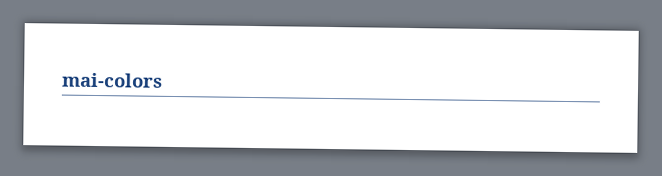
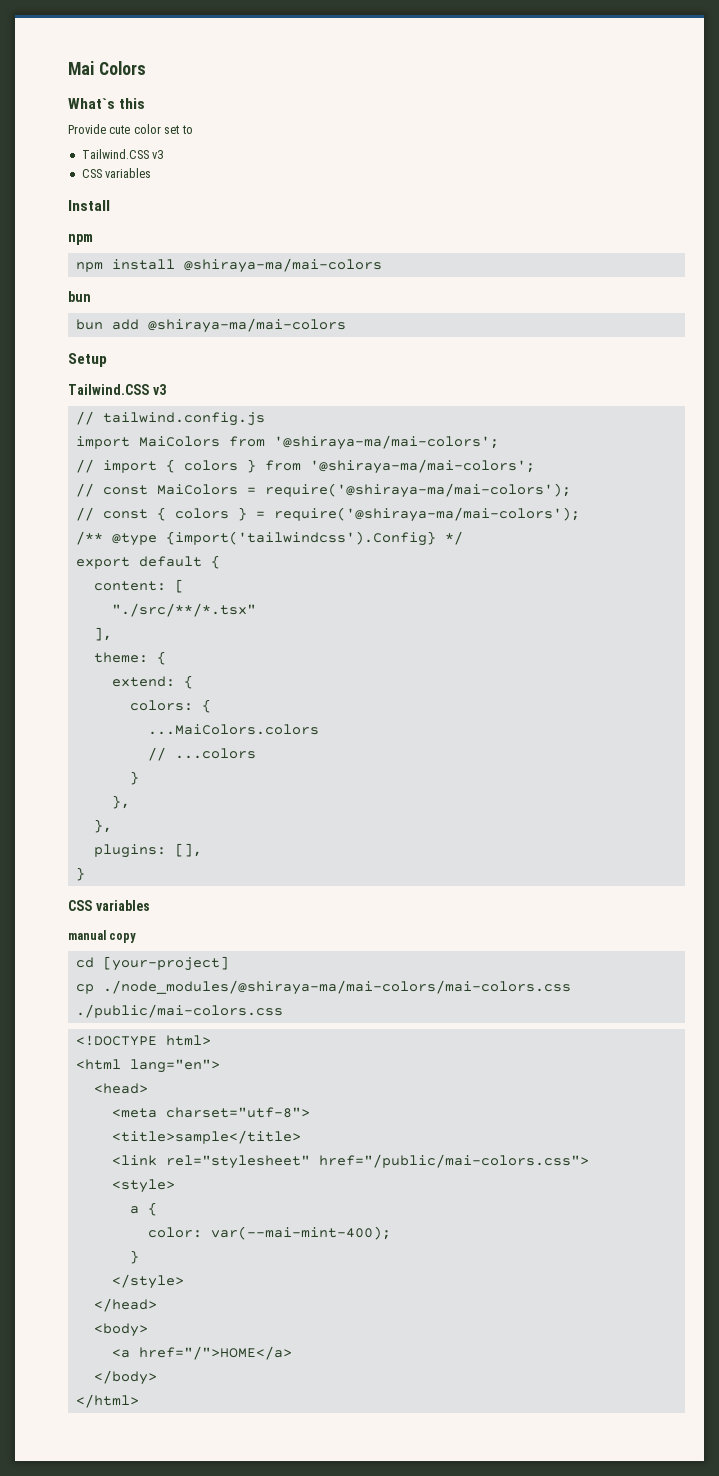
- mai-colors
+ Mai Colors
+ What`s this
+ Provide cute color set to
+ Tailwind.CSS v3
+ CSS variables
+ Install
+ npm
+ npm install @shiraya-ma/mai-colors
+ bun
+ bun add @shiraya-ma/mai-colors
+ Setup
+ Tailwind.CSS v3
+ // tailwind.config.js
+ import MaiColors from '@shiraya-ma/mai-colors';
+ // import { colors } from '@shiraya-ma/mai-colors';
+ // const MaiColors = require('@shiraya-ma/mai-colors');
+ // const { colors } = require('@shiraya-ma/mai-colors');
+ /** @type {import('tailwindcss').Config} */
+ export default {
+ content: [
+ "./src/**/*.tsx"
+ ],
+ theme: {
+ extend: {
+ colors: {
+ ...MaiColors.colors
+ // ...colors
+ }
+ },
+ },
+ plugins: [],
+ }
+ CSS variables
+ manual copy
+ cd [your-project]
+ cp ./node_modules/@shiraya-ma/mai-colors/mai-colors.css ./public/mai-colors.css
+ <!DOCTYPE html>
+ <html lang="en">
+ <head>
+ <meta charset="utf-8">
+ <title>sample</title>
+ <link rel="stylesheet" href="/public/mai-colors.css">
+ <style>
+ a {
+ color: var(--mai-mint-400);
+ }
+ </style>
+ </head>
+ <body>
+ <a href="/">HOME</a>
+ </body>
+ </html>

